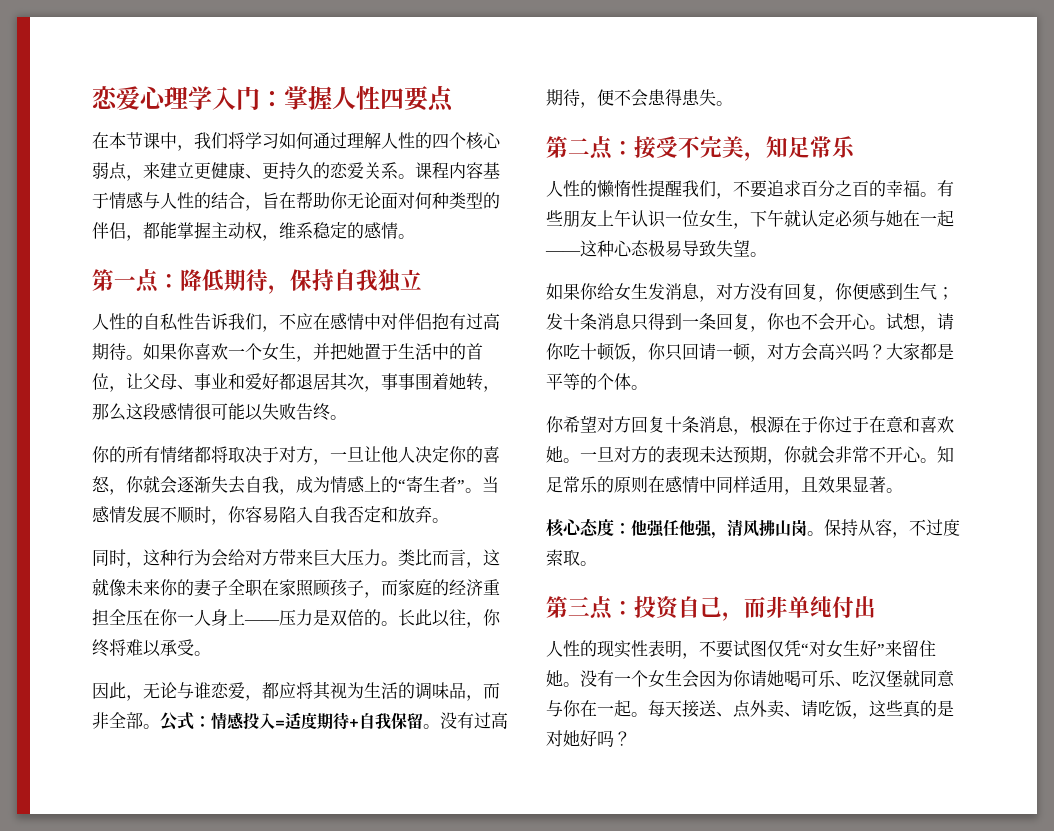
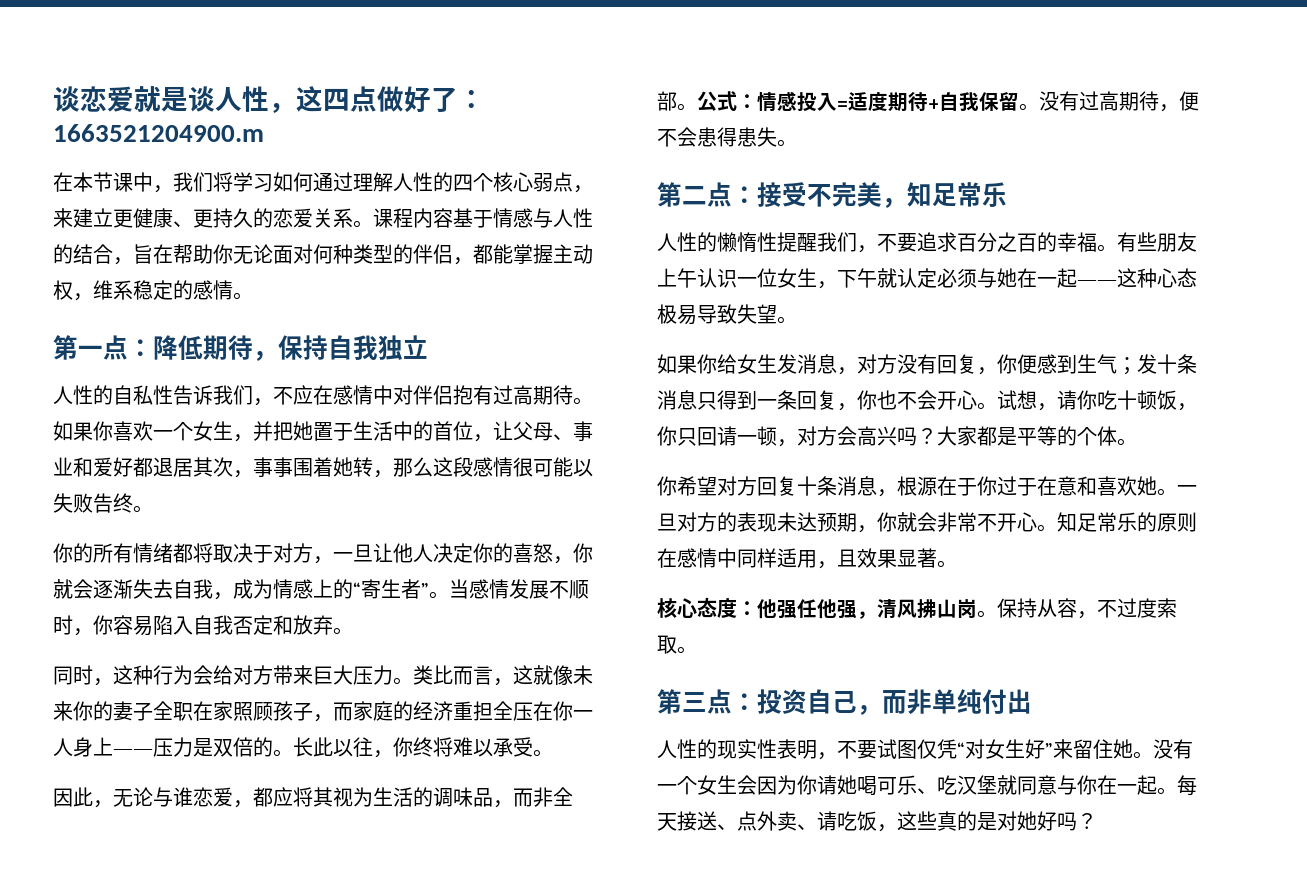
- 恋爱心理学入门：掌握人性四要点
+ 谈恋爱就是谈人性，这四点做好了：1663521204900.m

